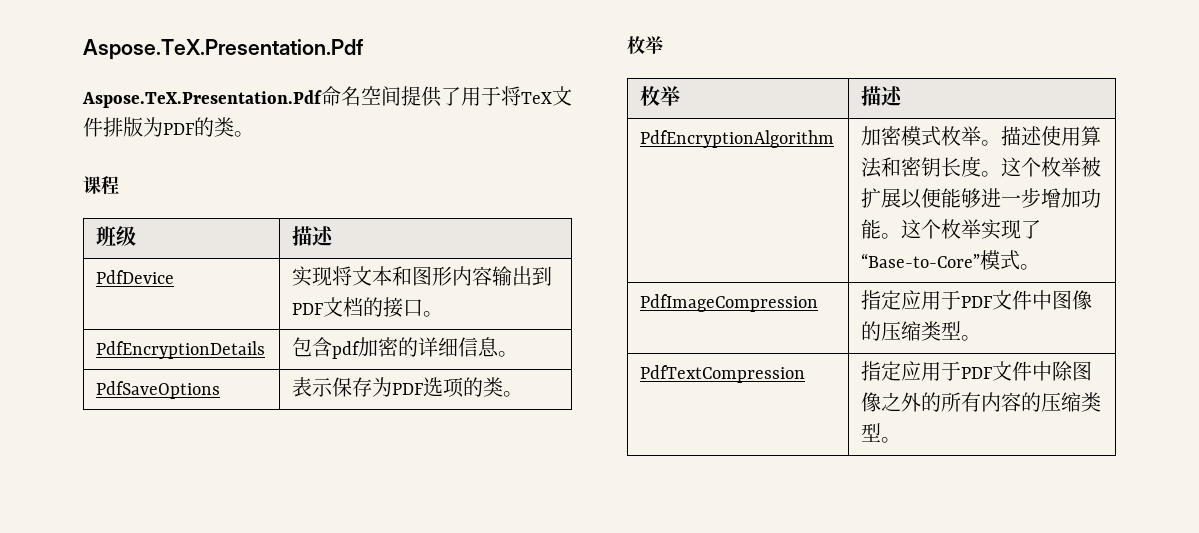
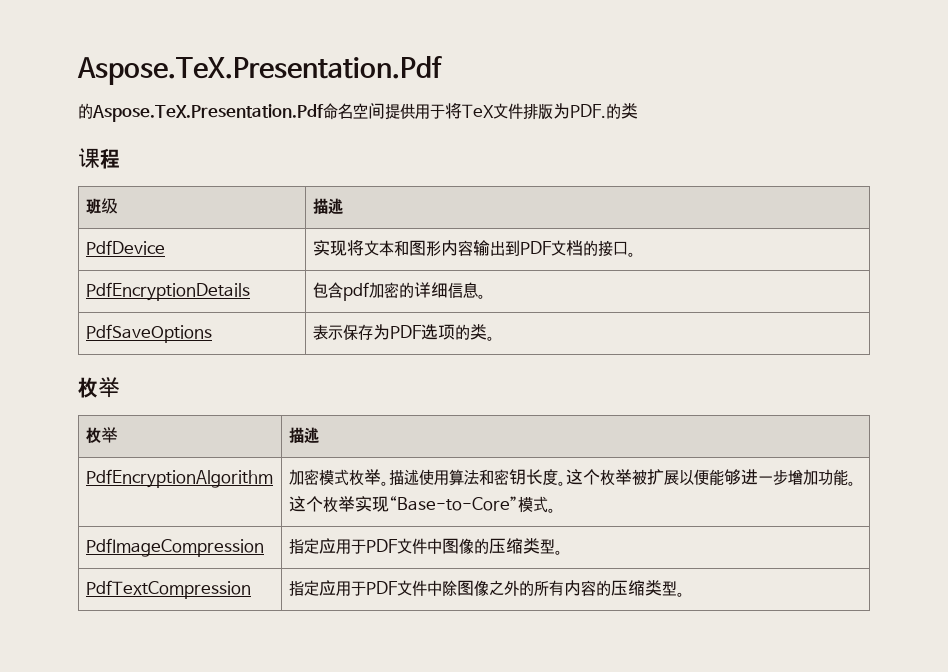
- Aspose.TeX.Presentation.Pdf命名空间提供了用于将TeX文件排版为PDF的类。
+ 的Aspose.TeX.Presentation.Pdf命名空间提供用于将TeX文件排版为PDF.的类
- PdfEncryptionAlgorithm | 加密模式枚举。描述使用算法和密钥长度。这个枚举被扩展以便能够进一步增加功能。这个枚举实现了“Base-to-Core”模式。
+ PdfEncryptionAlgorithm | 加密模式枚举。描述使用算法和密钥长度。这个枚举被扩展以便能够进一步增加功能。这个枚举实现“Base-to-Core”模式。

